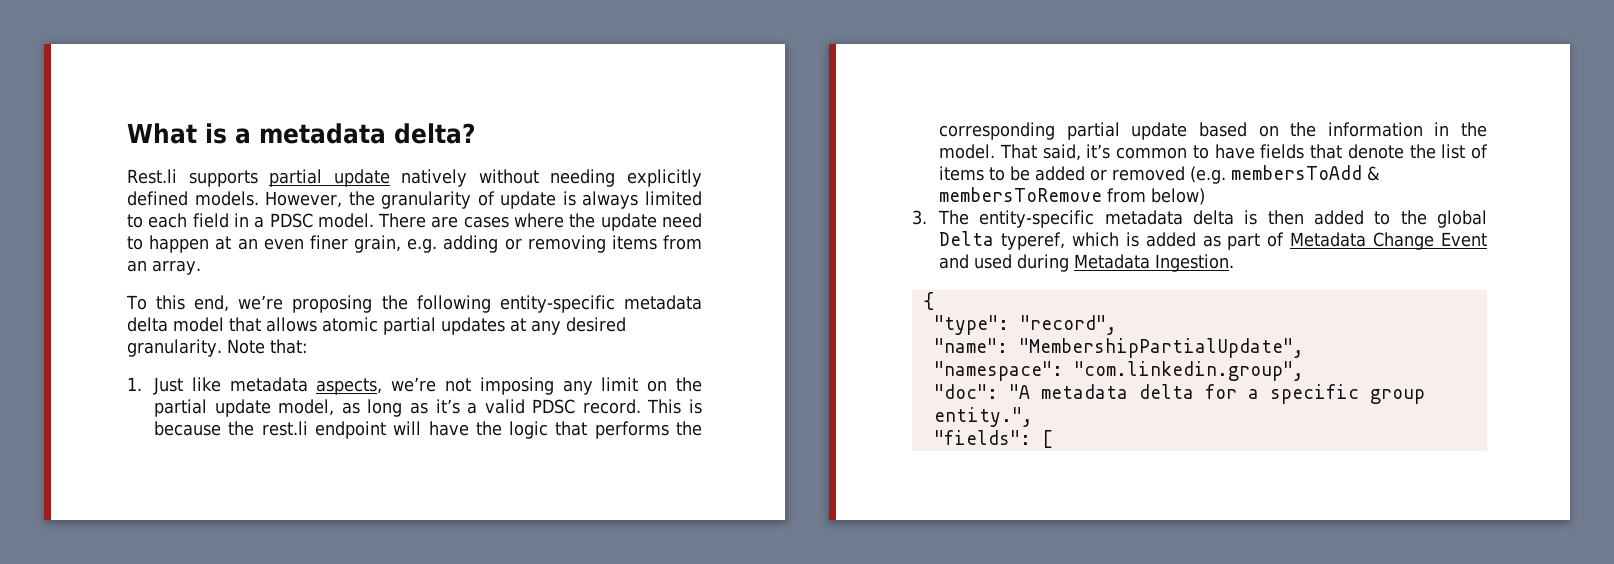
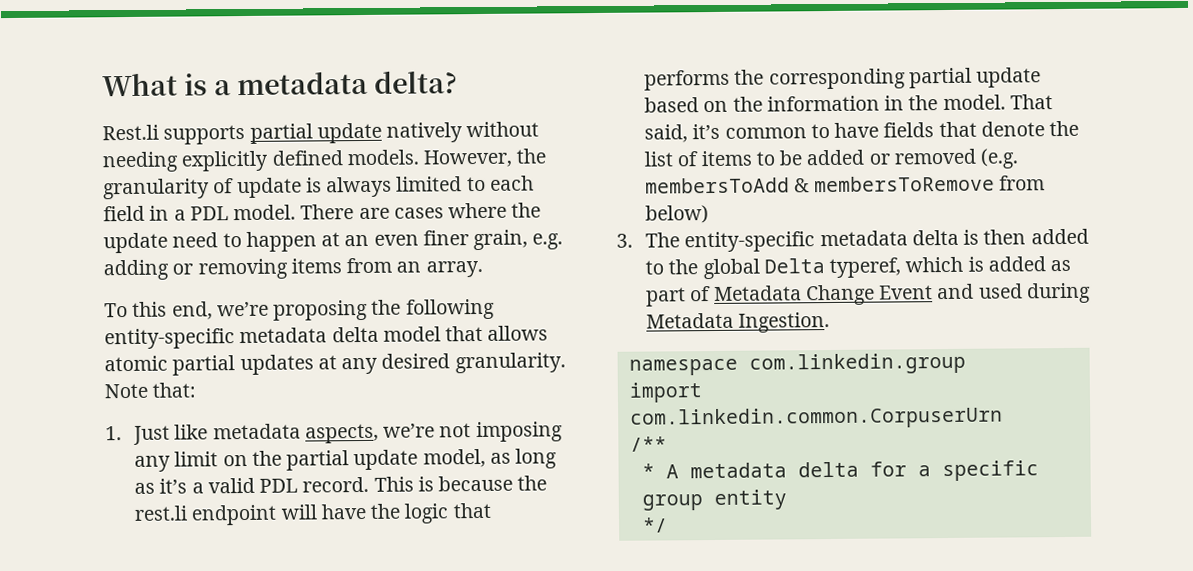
- However, the granularity of update is always limited to each field in a PDSC model.
+ However, the granularity of update is always limited to each field in a PDL model.
- 1. Just like metadata aspects, we’re not imposing any limit on the partial update model, as long as it’s a valid PDSC record.
+ 1. Just like metadata aspects, we’re not imposing any limit on the partial update model, as long as it’s a valid PDL record.
- {
- "type": "record",
- "name": "MembershipPartialUpdate",
- "namespace": "com.linkedin.group",
- "doc": "A metadata delta for a specific group entity.",
- "fields": [
+ namespace com.linkedin.group
+ import com.linkedin.common.CorpuserUrn
+ /**
+ * A metadata delta for a specific group entity
+ */

